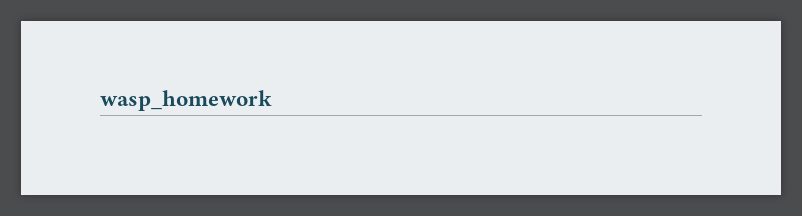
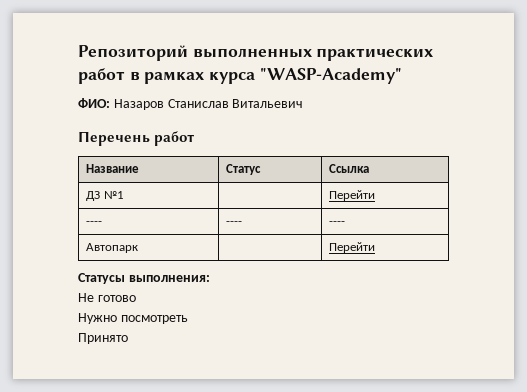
- wasp_homework
+ Репозиторий выполненных практических работ в рамках курса "WASP-Academy"
+ ФИО: Назаров Станислав Витальевич
+ Перечень работ
+ Название | Статус | Ссылка
+ ДЗ №1 | | Перейти
+ ---- | ---- | ----
+ Автопарк | | Перейти
+ Статусы выполнения:
+ Не готово
+ Нужно посмотреть
+ Принято

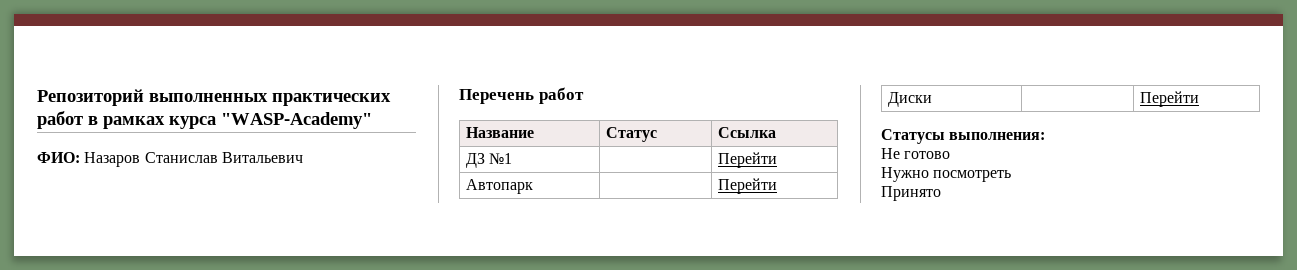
- ---- | ---- | ----
  Автопарк | | Перейти
+ Диски | | Перейти

